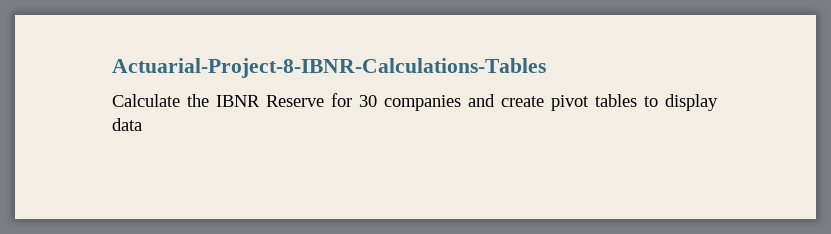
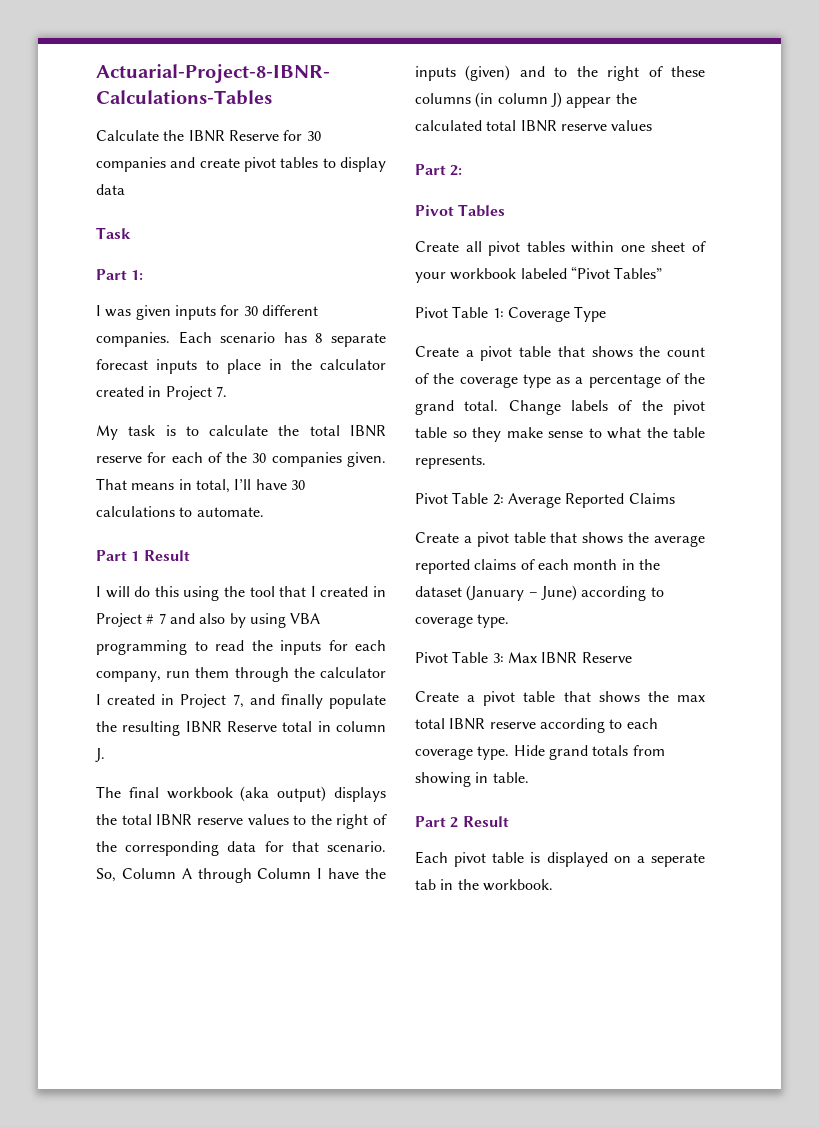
+ Task
+ Part 1:
+ I was given inputs for 30 different companies. Each scenario has 8 separate forecast inputs to place in the calculator created in Project 7.
+ My task is to calculate the total IBNR reserve for each of the 30 companies given. That means in total, I’ll have 30 calculations to automate.
+ Part 1 Result
+ I will do this using the tool that I created in Project # 7 and also by using VBA programming to read the inputs for each company, run them through the calculator I created in Project 7, and finally populate the resulting IBNR Reserve total in column J.
+ The final workbook (aka output) displays the total IBNR reserve values to the right of the corresponding data for that scenario. So, Column A through Column I have the inputs (given) and to the right of these columns (in column J) appear the calculated total IBNR reserve values
+ Part 2:
+ Pivot Tables
+ Create all pivot tables within one sheet of your workbook labeled “Pivot Tables”
+ Pivot Table 1: Coverage Type
+ Create a pivot table that shows the count of the coverage type as a percentage of the grand total. Change labels of the pivot table so they make sense to what the table represents.
+ Pivot Table 2: Average Reported Claims
+ Create a pivot table that shows the average reported claims of each month in the dataset (January – June) according to coverage type.
+ Pivot Table 3: Max IBNR Reserve
+ Create a pivot table that shows the max total IBNR reserve according to each coverage type. Hide grand totals from showing in table.
+ Part 2 Result
+ Each pivot table is displayed on a seperate tab in the workbook.

